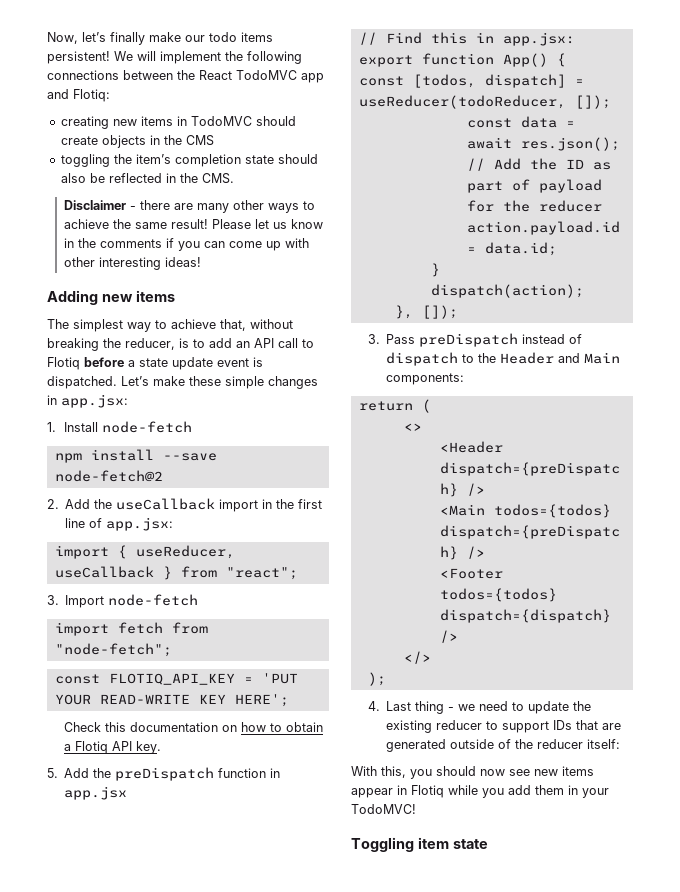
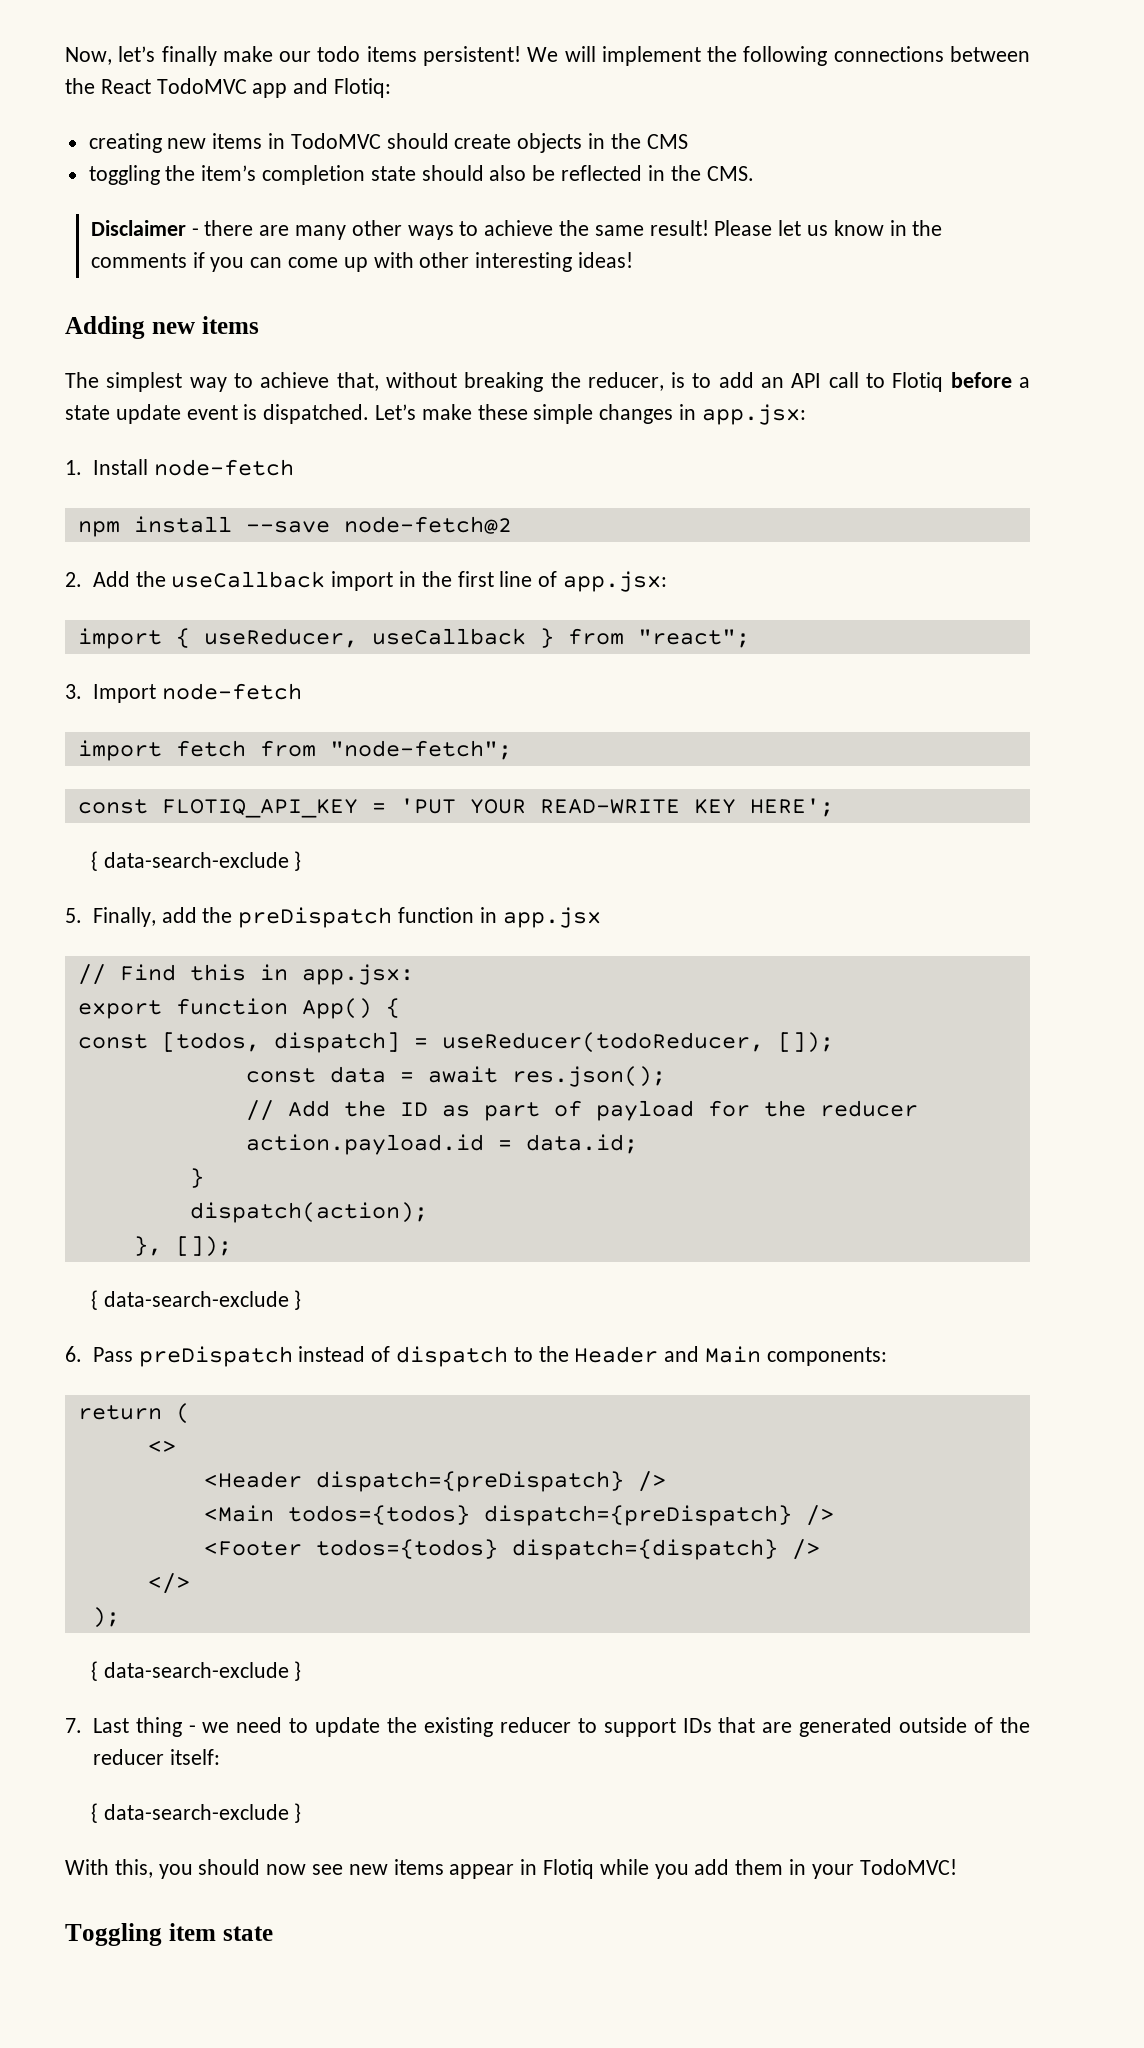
  const FLOTIQ_API_KEY = 'PUT YOUR READ-WRITE KEY HERE';
- Check this documentation on how to obtain a Flotiq API key.
+ { data-search-exclude }
- 5. Add the preDispatch function in app.jsx
+ 5. Finally, add the preDispatch function in app.jsx
  }, []);
- 3. Pass preDispatch instead of dispatch to the Header and Main components:
+ { data-search-exclude }
+ 6. Pass preDispatch instead of dispatch to the Header and Main components:
  );
- 4. Last thing - we need to update the existing reducer to support IDs that are generated outside of the reducer itself:
+ { data-search-exclude }
+ 7. Last thing - we need to update the existing reducer to support IDs that are generated outside of the reducer itself:
+ { data-search-exclude }

